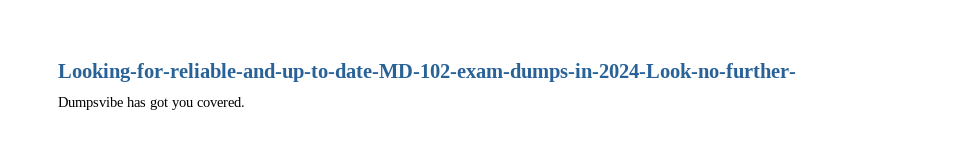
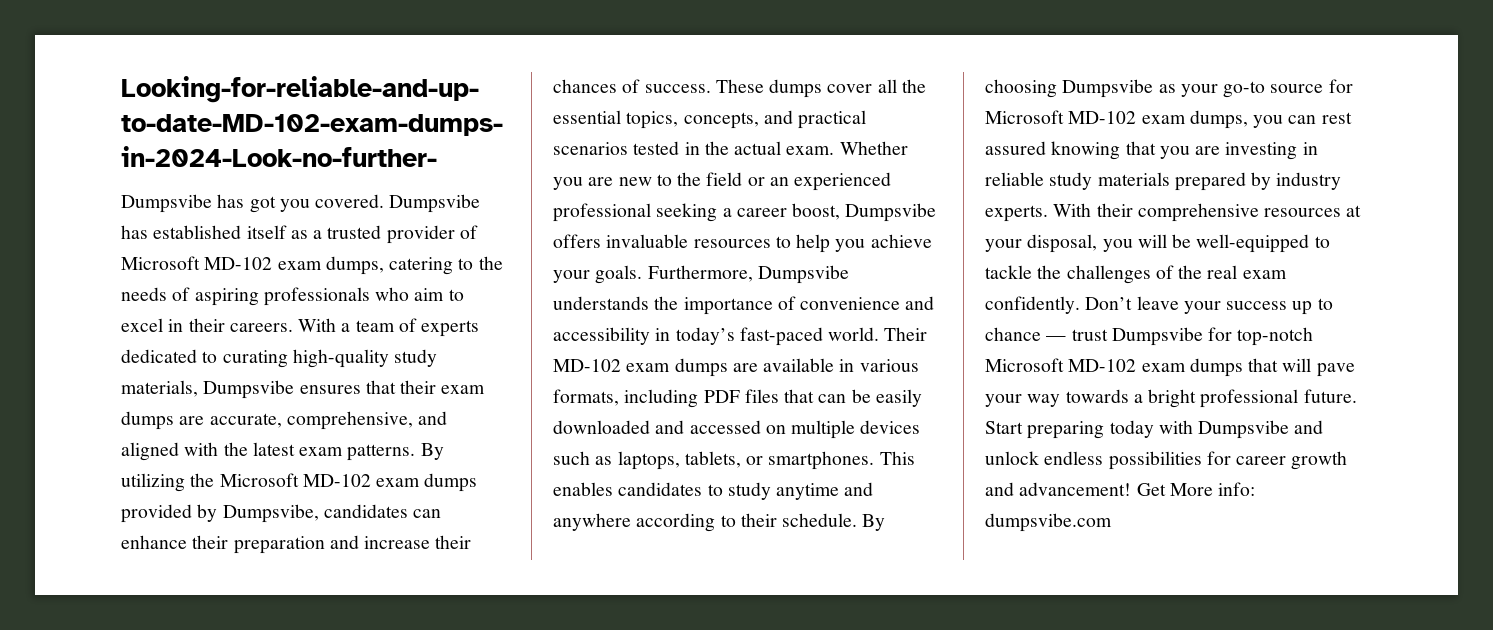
+ Dumpsvibe has established itself as a trusted provider of Microsoft MD-102 exam dumps, catering to the needs of aspiring professionals who aim to excel in their careers. With a team of experts dedicated to curating high-quality study materials, Dumpsvibe ensures that their exam dumps are accurate, comprehensive, and aligned with the latest exam patterns. By utilizing the Microsoft MD-102 exam dumps provided by Dumpsvibe, candidates can enhance their preparation and increase their chances of success. These dumps cover all the essential topics, concepts, and practical scenarios tested in the actual exam. Whether you are new to the field or an experienced professional seeking a career boost, Dumpsvibe offers invaluable resources to help you achieve your goals. Furthermore, Dumpsvibe understands the importance of convenience and accessibility in today’s fast-paced world. Their MD-102 exam dumps are available in various formats, including PDF files that can be easily downloaded and accessed on multiple devices such as laptops, tablets, or smartphones. This enables candidates to study anytime and anywhere according to their schedule. By choosing Dumpsvibe as your go-to source for Microsoft MD-102 exam dumps, you can rest assured knowing that you are investing in reliable study materials prepared by industry experts. With their comprehensive resources at your disposal, you will be well-equipped to tackle the challenges of the real exam confidently. Don’t leave your success up to chance — trust Dumpsvibe for top-notch Microsoft MD-102 exam dumps that will pave your way towards a bright professional future. Start preparing today with Dumpsvibe and unlock endless possibilities for career growth and advancement! Get More info: dumpsvibe.com

